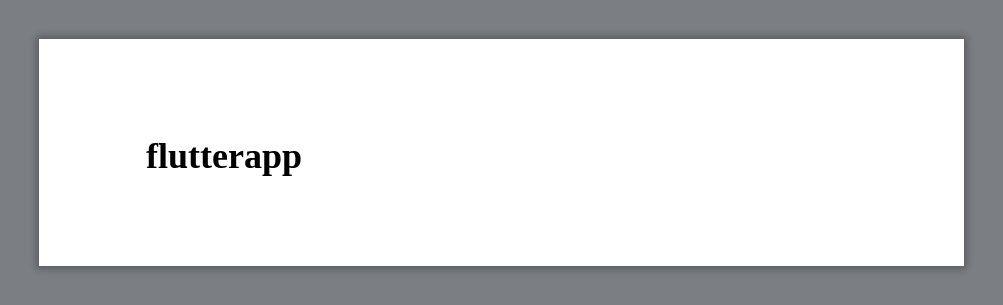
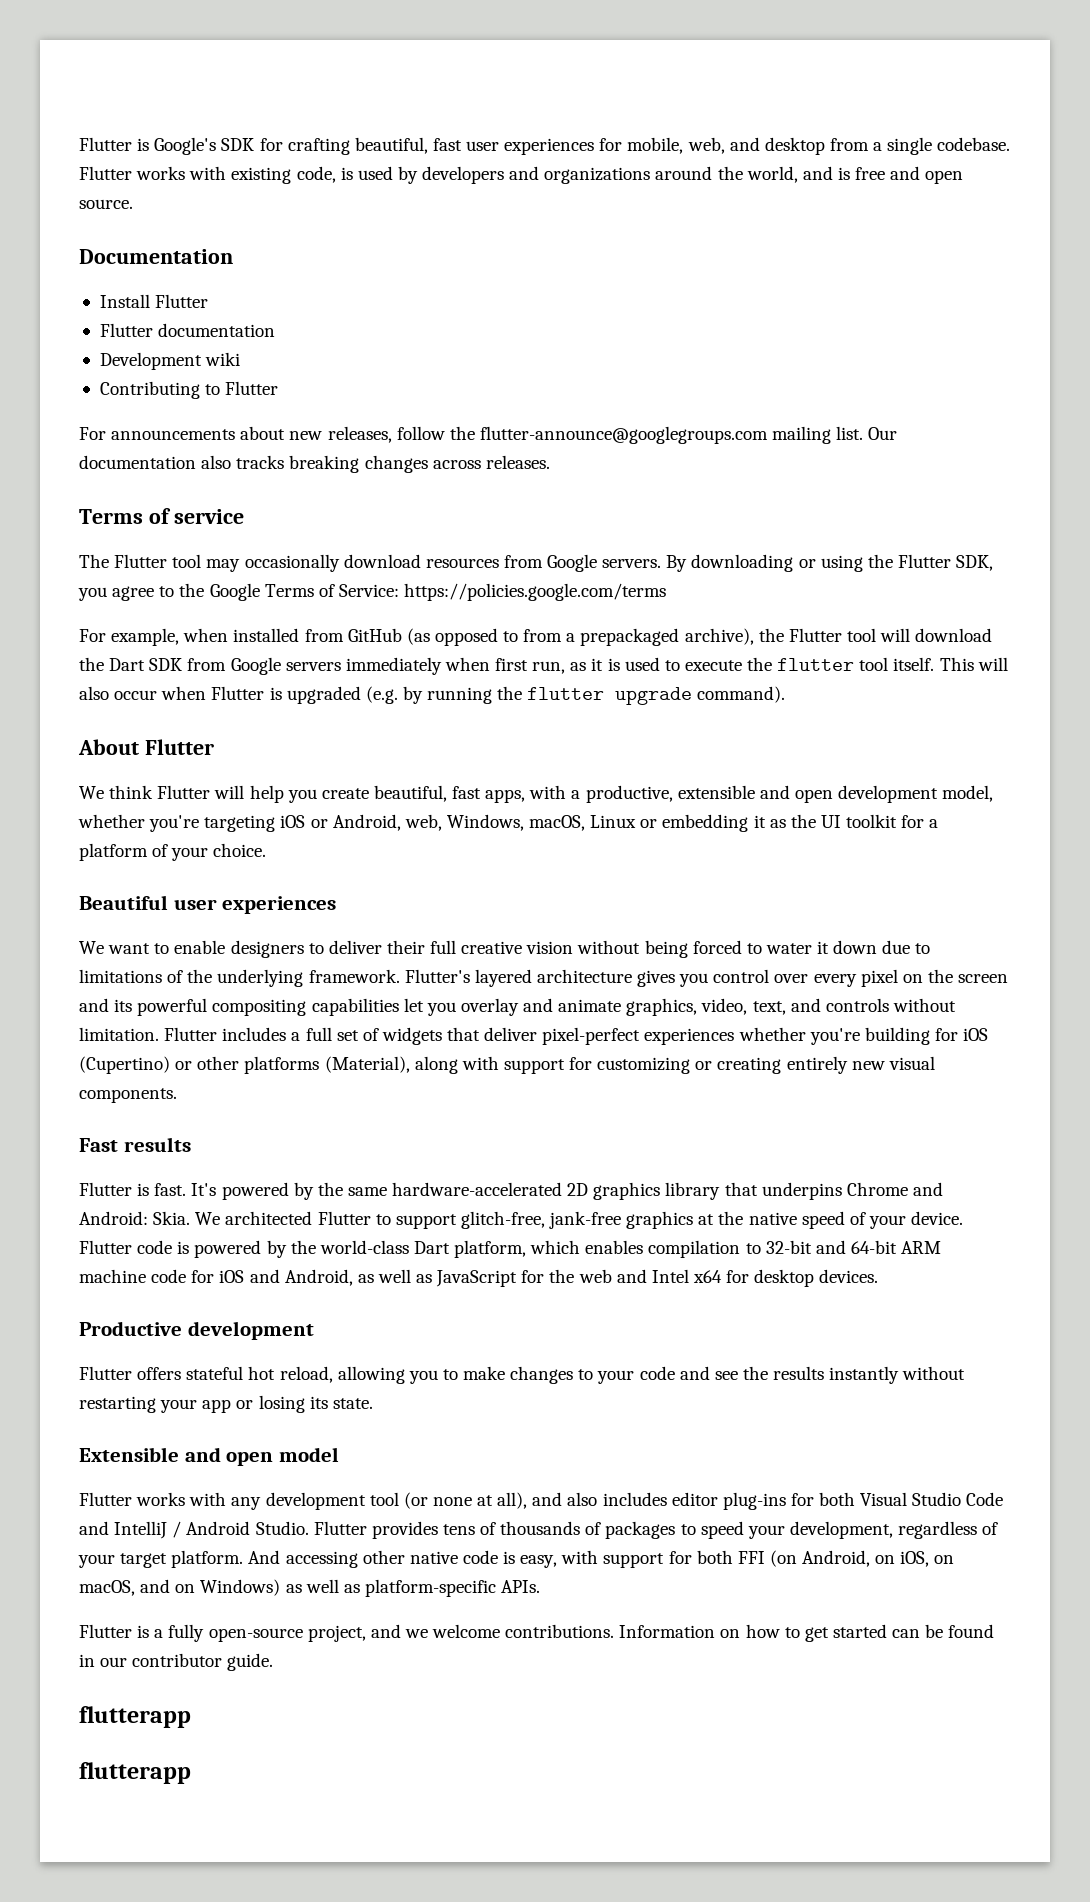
+ Flutter is Google's SDK for crafting beautiful, fast user experiences for mobile, web, and desktop from a single codebase. Flutter works with existing code, is used by developers and organizations around the world, and is free and open source.
+ Documentation
+ Install Flutter
+ Flutter documentation
+ Development wiki
+ Contributing to Flutter
+ For announcements about new releases, follow the flutter-announce@googlegroups.com mailing list. Our documentation also tracks breaking changes across releases.
+ Terms of service
+ The Flutter tool may occasionally download resources from Google servers. By downloading or using the Flutter SDK, you agree to the Google Terms of Service: https://policies.google.com/terms
+ For example, when installed from GitHub (as opposed to from a prepackaged archive), the Flutter tool will download the Dart SDK from Google servers immediately when first run, as it is used to execute the flutter tool itself. This will also occur when Flutter is upgraded (e.g. by running the flutter upgrade command).
+ About Flutter
+ We think Flutter will help you create beautiful, fast apps, with a productive, extensible and open development model, whether you're targeting iOS or Android, web, Windows, macOS, Linux or embedding it as the UI toolkit for a platform of your choice.
+ Beautiful user experiences
+ We want to enable designers to deliver their full creative vision without being forced to water it down due to limitations of the underlying framework. Flutter's layered architecture gives you control over every pixel on the screen and its powerful compositing capabilities let you overlay and animate graphics, video, text, and controls without limitation. Flutter includes a full set of widgets that deliver pixel-perfect experiences whether you're building for iOS (Cupertino) or other platforms (Material), along with support for customizing or creating entirely new visual components.
+ Fast results
+ Flutter is fast. It's powered by the same hardware-accelerated 2D graphics library that underpins Chrome and Android: Skia. We architected Flutter to support glitch-free, jank-free graphics at the native speed of your device. Flutter code is powered by the world-class Dart platform, which enables compilation to 32-bit and 64-bit ARM machine code for iOS and Android, as well as JavaScript for the web and Intel x64 for desktop devices.
+ Productive development
+ Flutter offers stateful hot reload, allowing you to make changes to your code and see the results instantly without restarting your app or losing its state.
+ Extensible and open model
+ Flutter works with any development tool (or none at all), and also includes editor plug-ins for both Visual Studio Code and IntelliJ / Android Studio. Flutter provides tens of thousands of packages to speed your development, regardless of your target platform. And accessing other native code is easy, with support for both FFI (on Android, on iOS, on macOS, and on Windows) as well as platform-specific APIs.
+ Flutter is a fully open-source project, and we welcome contributions. Information on how to get started can be found in our contributor guide.
+ flutterapp

